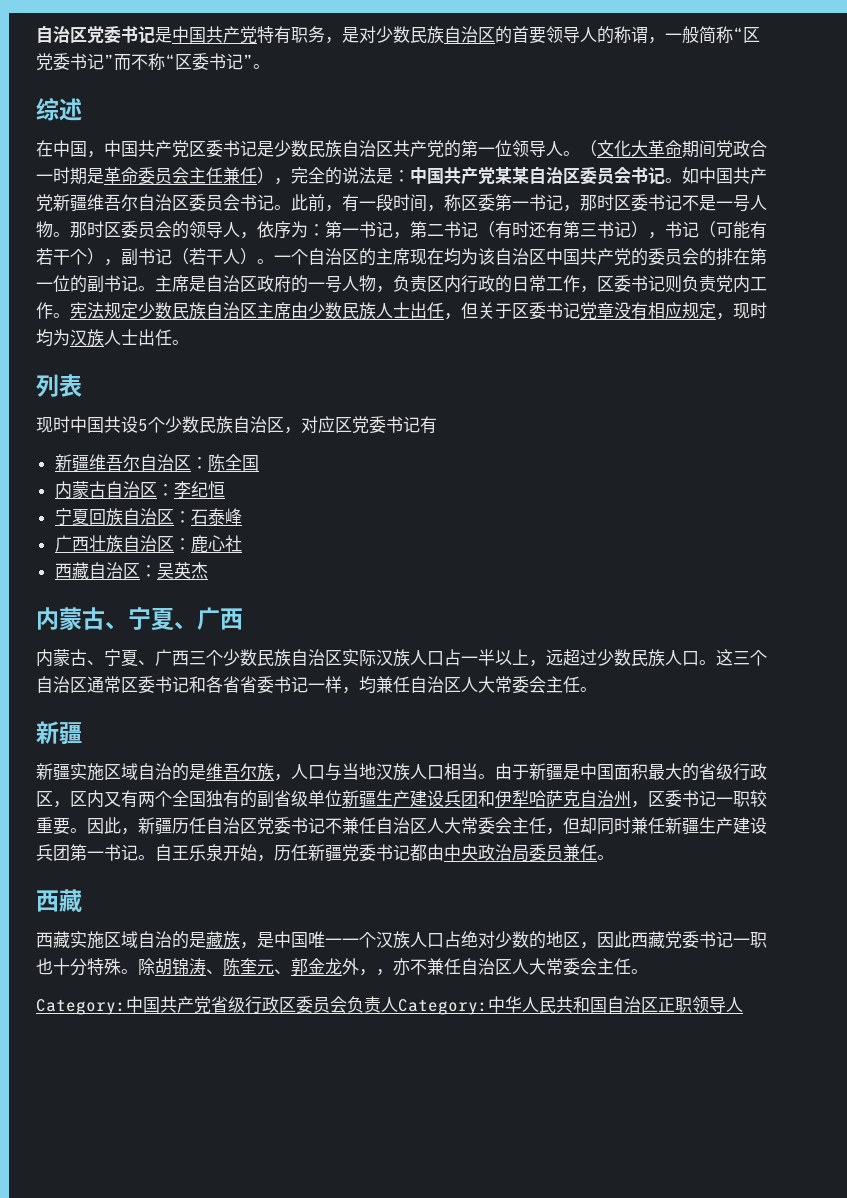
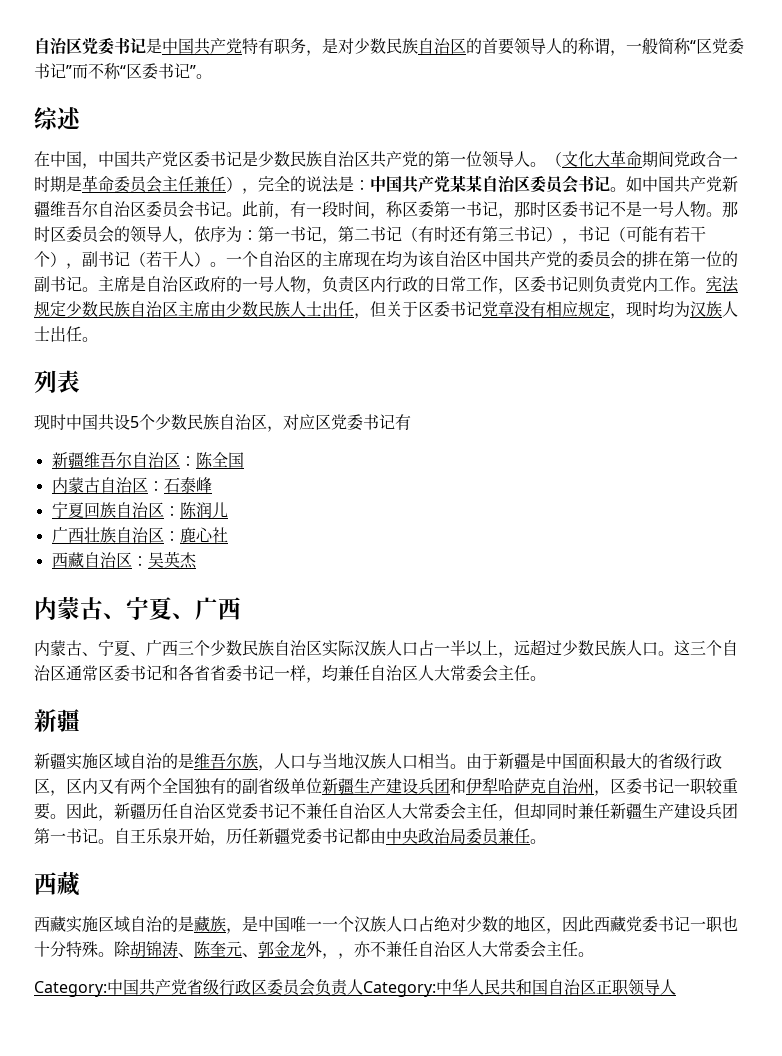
- 内蒙古自治区：李纪恒
+ 内蒙古自治区：石泰峰
- 宁夏回族自治区：石泰峰
+ 宁夏回族自治区：陈润儿

